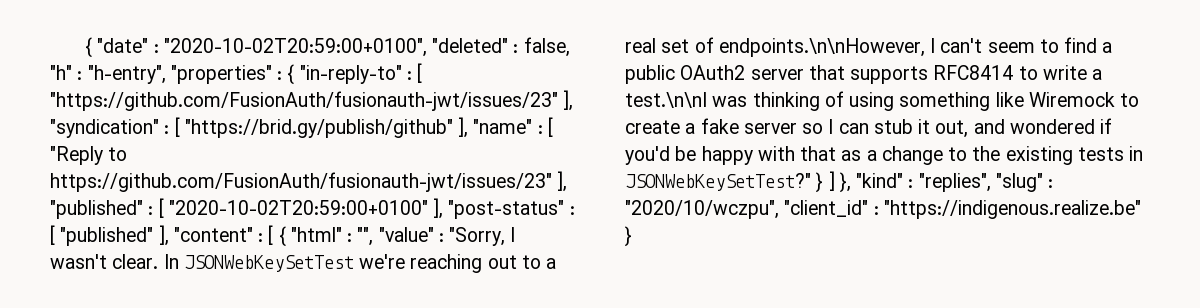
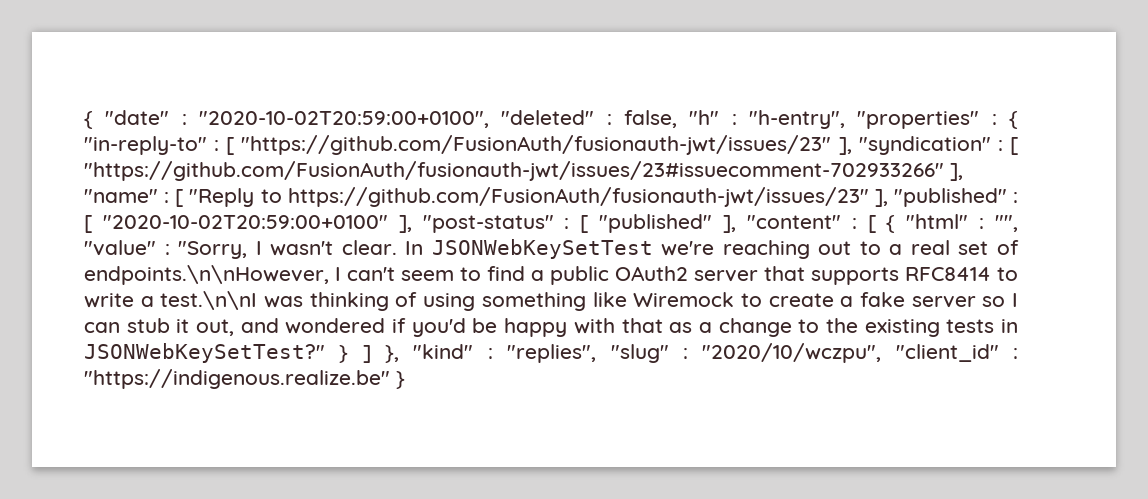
- { "date" : "2020-10-02T20:59:00+0100", "deleted" : false, "h" : "h-entry", "properties" : { "in-reply-to" : [ "https://github.com/FusionAuth/fusionauth-jwt/issues/23" ], "syndication" : [ "https://brid.gy/publish/github" ], "name" : [ "Reply to https://github.com/FusionAuth/fusionauth-jwt/issues/23" ], "published" : [ "2020-10-02T20:59:00+0100" ], "post-status" : [ "published" ], "content" : [ { "html" : "", "value" : "Sorry, I wasn't clear.
+ { "date" : "2020-10-02T20:59:00+0100", "deleted" : false, "h" : "h-entry", "properties" : { "in-reply-to" : [ "https://github.com/FusionAuth/fusionauth-jwt/issues/23" ], "syndication" : [ "https://github.com/FusionAuth/fusionauth-jwt/issues/23#issuecomment-702933266" ], "name" : [ "Reply to https://github.com/FusionAuth/fusionauth-jwt/issues/23" ], "published" : [ "2020-10-02T20:59:00+0100" ], "post-status" : [ "published" ], "content" : [ { "html" : "", "value" : "Sorry, I wasn't clear.

